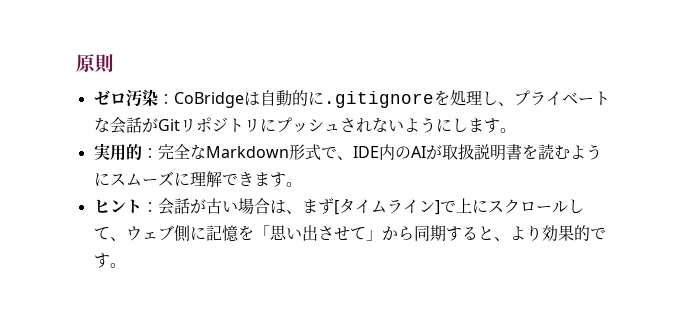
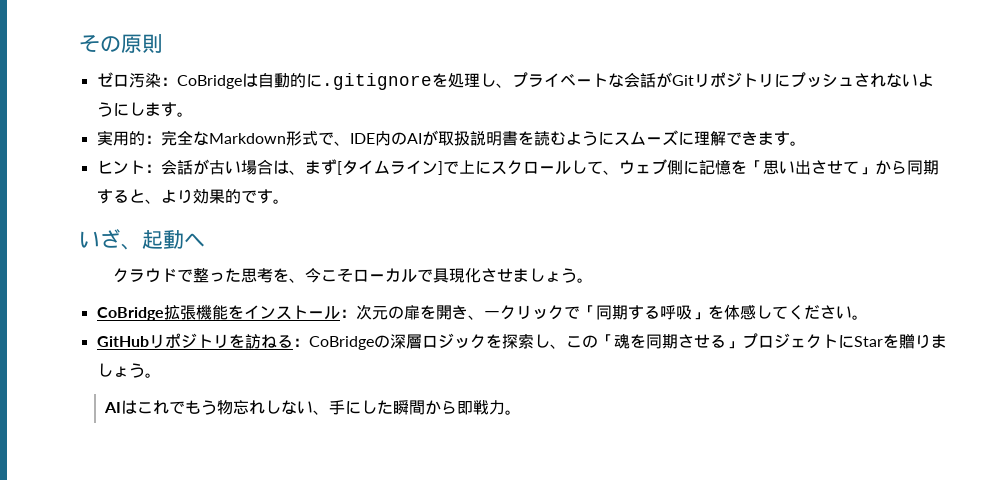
- 原則
+ その原則
+ いざ、起動へ
+ クラウドで整った思考を、今こそローカルで具現化させましょう。
+ CoBridge拡張機能をインストール：次元の扉を開き、一クリックで「同期する呼吸」を体感してください。
+ GitHubリポジトリを訪ねる：CoBridgeの深層ロジックを探索し、この「魂を同期させる」プロジェクトにStarを贈りましょう。
+ AIはこれでもう物忘れしない、手にした瞬間から即戦力。

